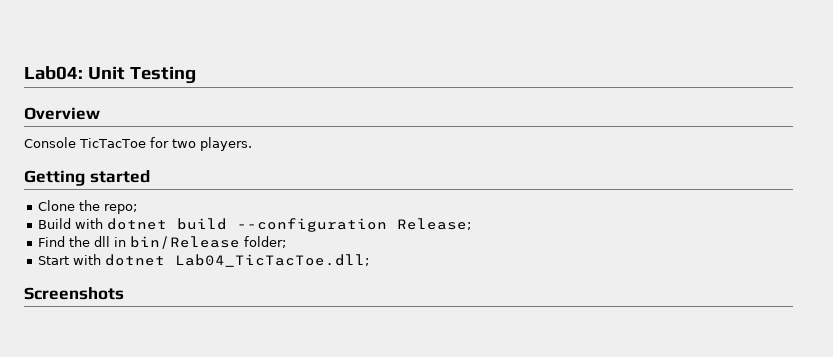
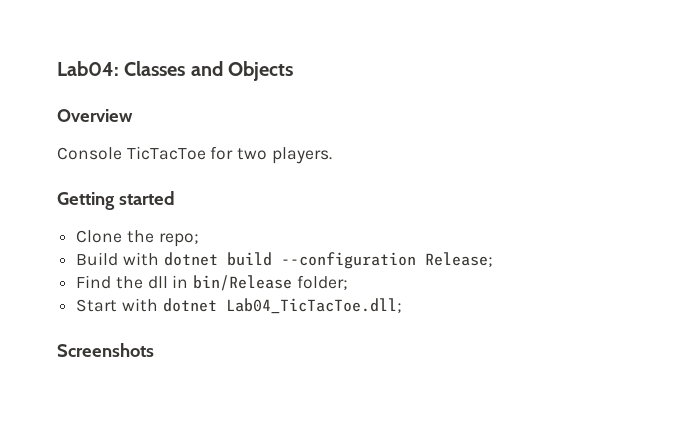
- Lab04: Unit Testing
+ Lab04: Classes and Objects

